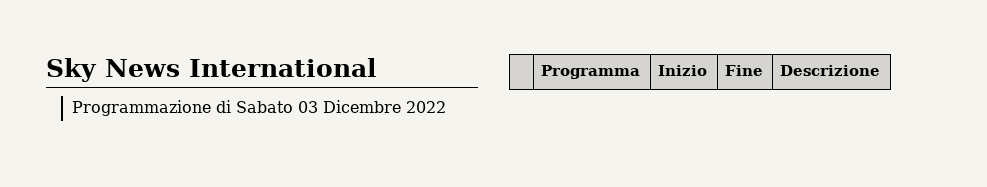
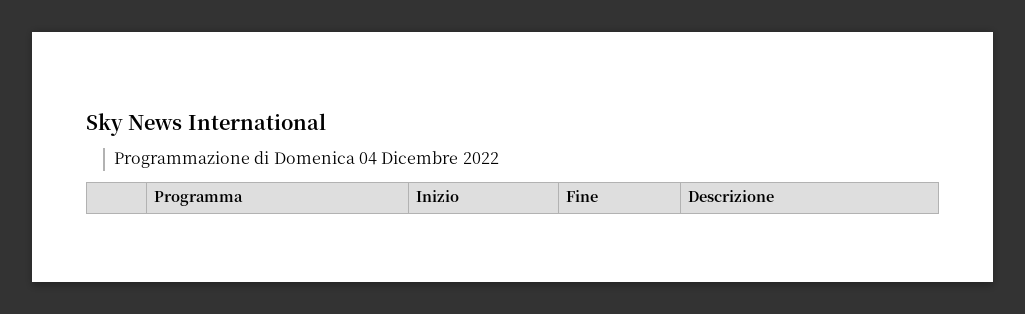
- Programmazione di Sabato 03 Dicembre 2022
+ Programmazione di Domenica 04 Dicembre 2022

